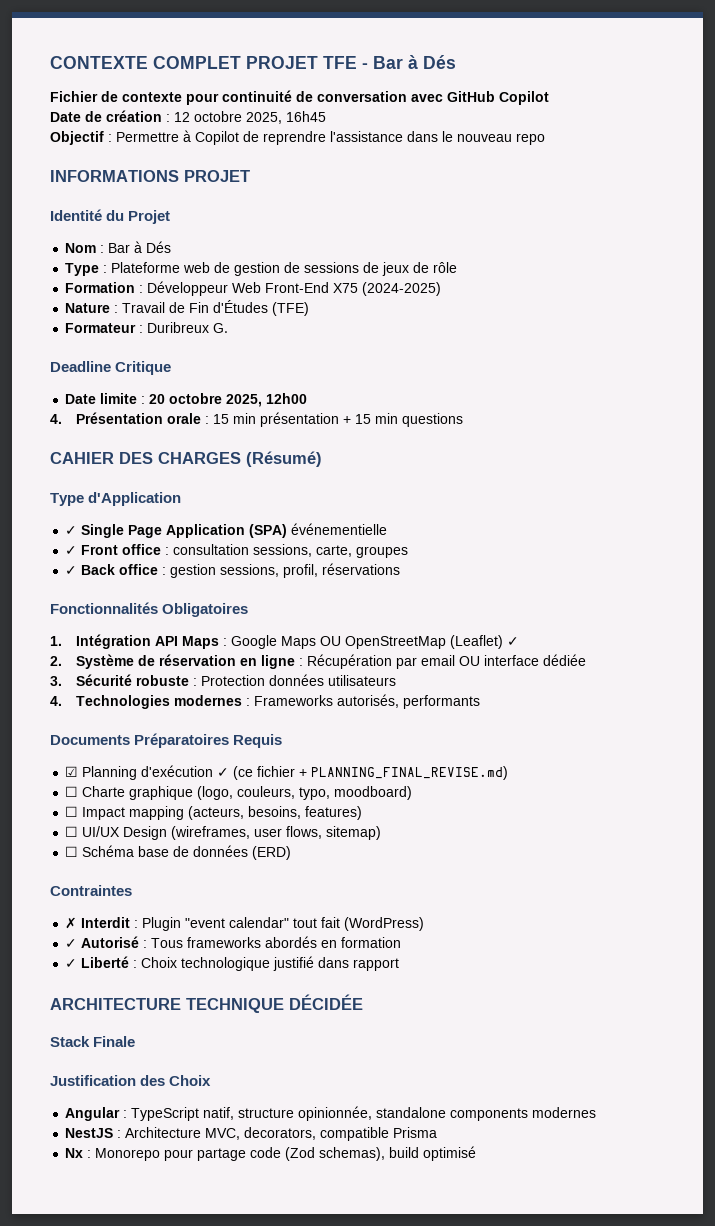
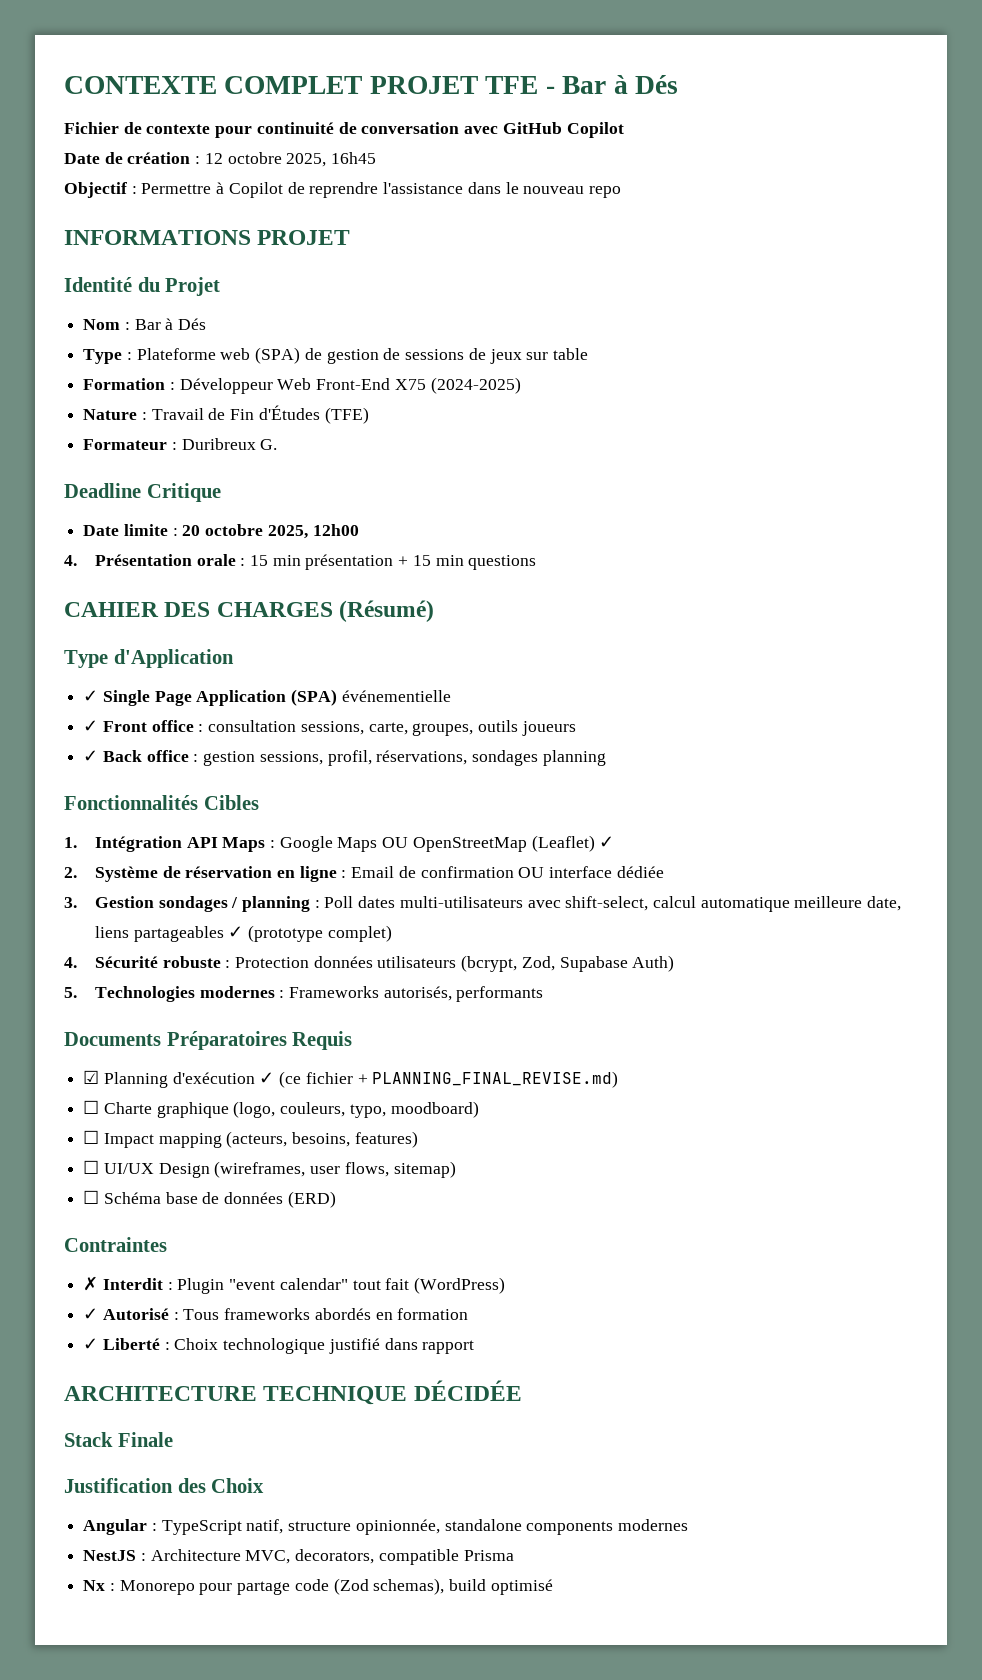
- Type : Plateforme web de gestion de sessions de jeux de rôle
+ Type : Plateforme web (SPA) de gestion de sessions de jeux sur table
- ✓ Front office : consultation sessions, carte, groupes
+ ✓ Front office : consultation sessions, carte, groupes, outils joueurs
- ✓ Back office : gestion sessions, profil, réservations
+ ✓ Back office : gestion sessions, profil, réservations, sondages planning
- Fonctionnalités Obligatoires
+ Fonctionnalités Cibles
- 2. Système de réservation en ligne : Récupération par email OU interface dédiée
+ 2. Système de réservation en ligne : Email de confirmation OU interface dédiée
- 3. Sécurité robuste : Protection données utilisateurs
- 4. Technologies modernes : Frameworks autorisés, performants
+ 3. Gestion sondages / planning : Poll dates multi-utilisateurs avec shift-select, calcul automatique meilleure date, liens partageables ✓ (prototype complet)
+ 4. Sécurité robuste : Protection données utilisateurs (bcrypt, Zod, Supabase Auth)
+ 5. Technologies modernes : Frameworks autorisés, performants

